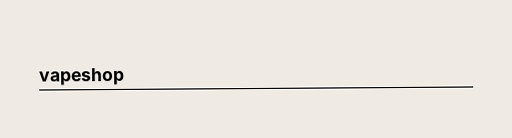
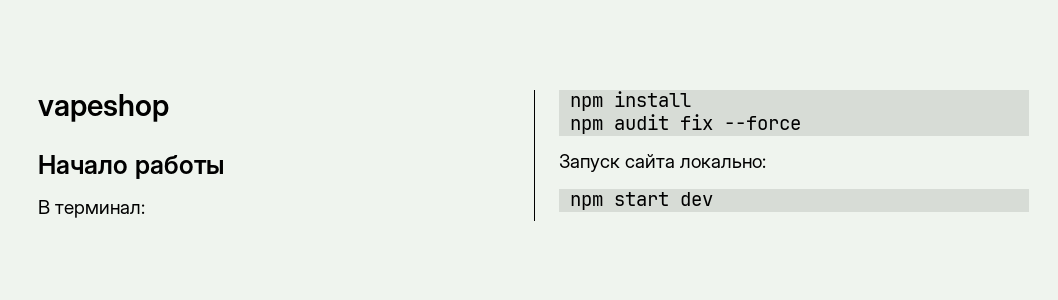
+ Начало работы
+ В терминал:
+ npm install
+ npm audit fix --force
+ Запуск сайта локально:
+ npm start dev

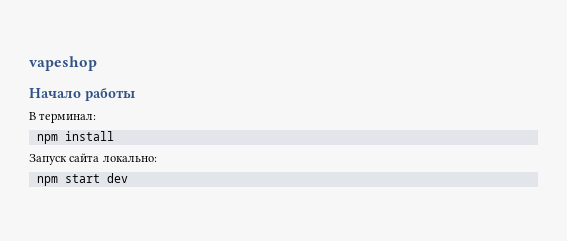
- npm audit fix --force

